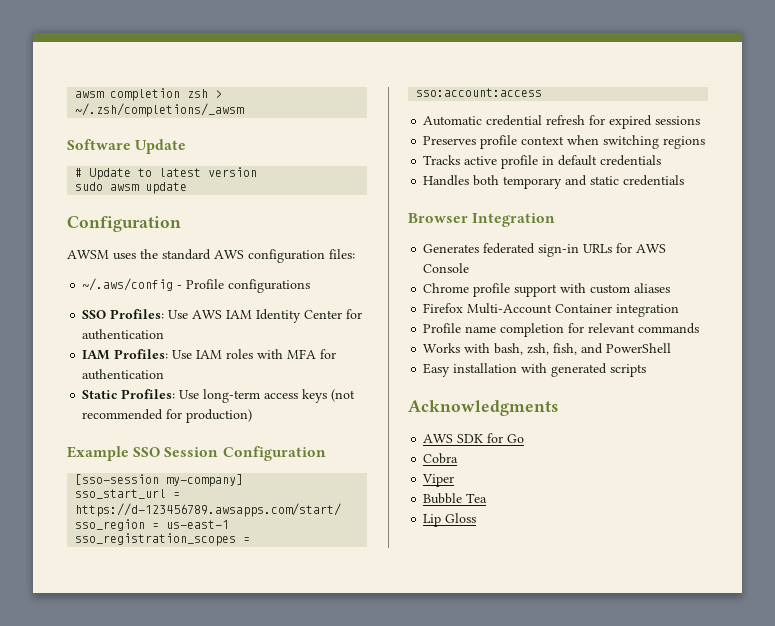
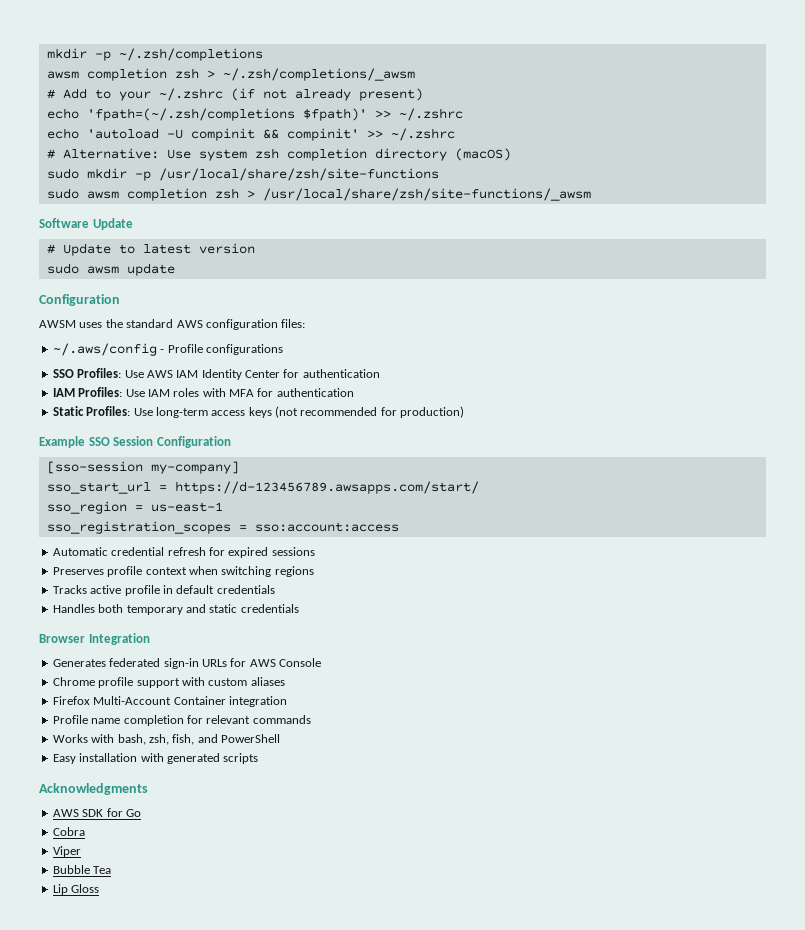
+ mkdir -p ~/.zsh/completions
+ # Add to your ~/.zshrc (if not already present)
+ echo 'fpath=(~/.zsh/completions $fpath)' >> ~/.zshrc
+ echo 'autoload -U compinit && compinit' >> ~/.zshrc
+ # Alternative: Use system zsh completion directory (macOS)
+ sudo mkdir -p /usr/local/share/zsh/site-functions
+ sudo awsm completion zsh > /usr/local/share/zsh/site-functions/_awsm

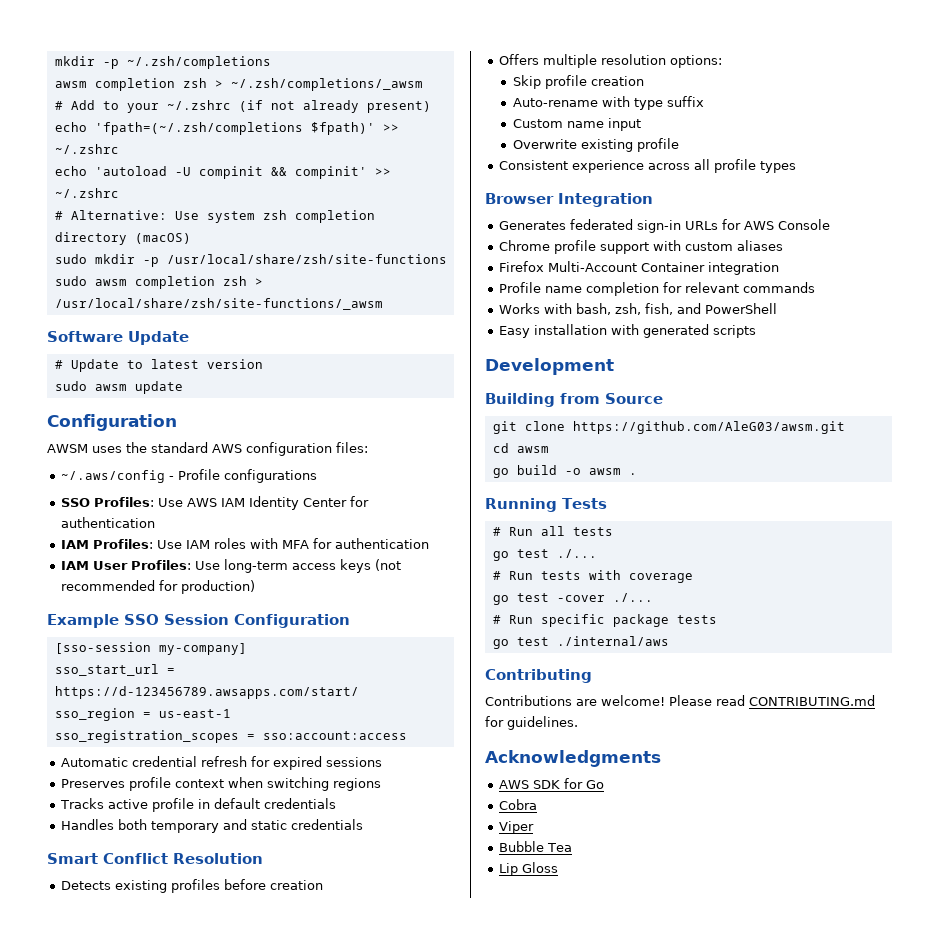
- Static Profiles: Use long-term access keys (not recommended for production)
+ IAM User Profiles: Use long-term access keys (not recommended for production)
+ Smart Conflict Resolution
+ Detects existing profiles before creation
+ Offers multiple resolution options:
+ Skip profile creation
+ Auto-rename with type suffix
+ Custom name input
+ Overwrite existing profile
+ Consistent experience across all profile types
+ Development
+ Building from Source
+ git clone https://github.com/AleG03/awsm.git
+ cd awsm
+ go build -o awsm .
+ Running Tests
+ # Run all tests
+ go test ./...
+ # Run tests with coverage
+ go test -cover ./...
+ # Run specific package tests
+ go test ./internal/aws
+ Contributing
+ Contributions are welcome! Please read CONTRIBUTING.md for guidelines.

